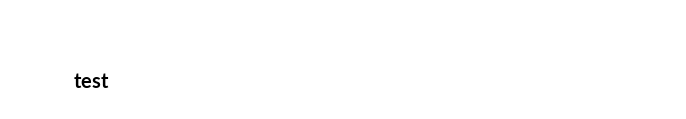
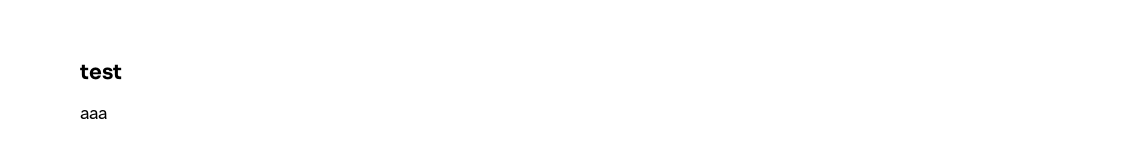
+ aaa

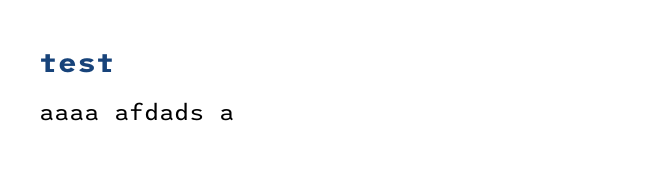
- aaa
+ aaaa afdads a

